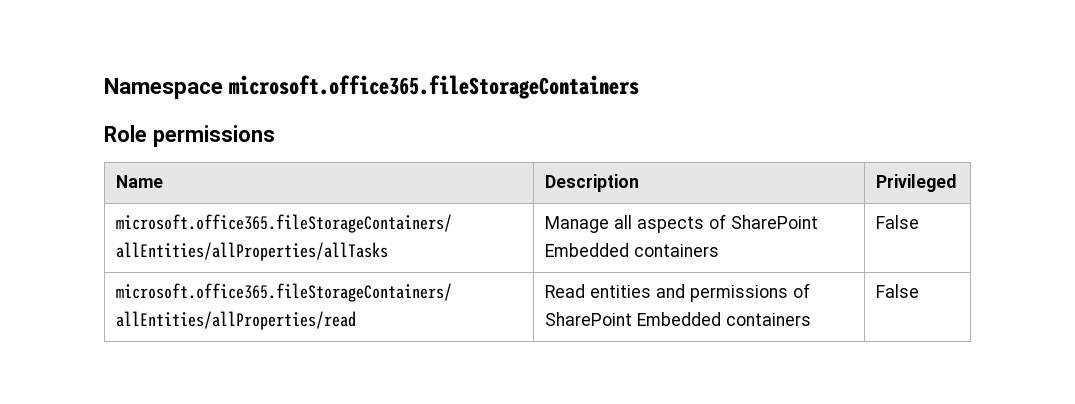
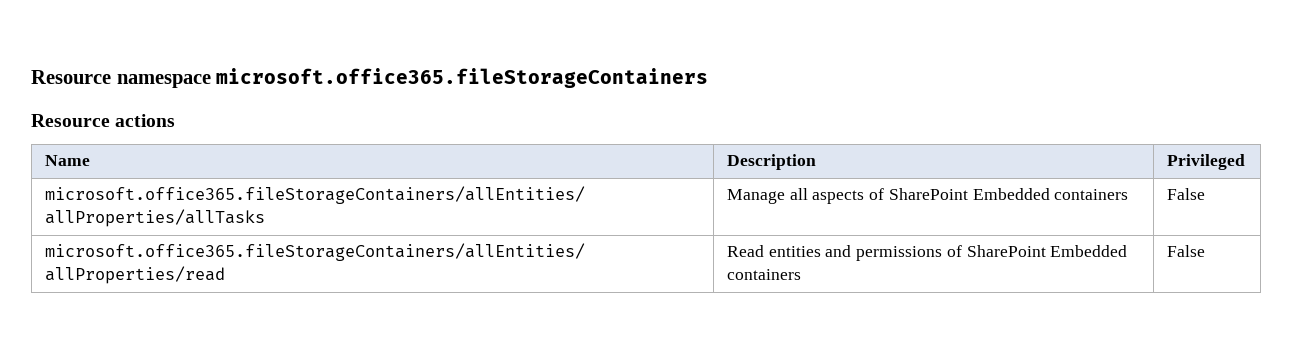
- Namespace microsoft.office365.fileStorageContainers
+ Resource namespace microsoft.office365.fileStorageContainers
- Role permissions
+ Resource actions

